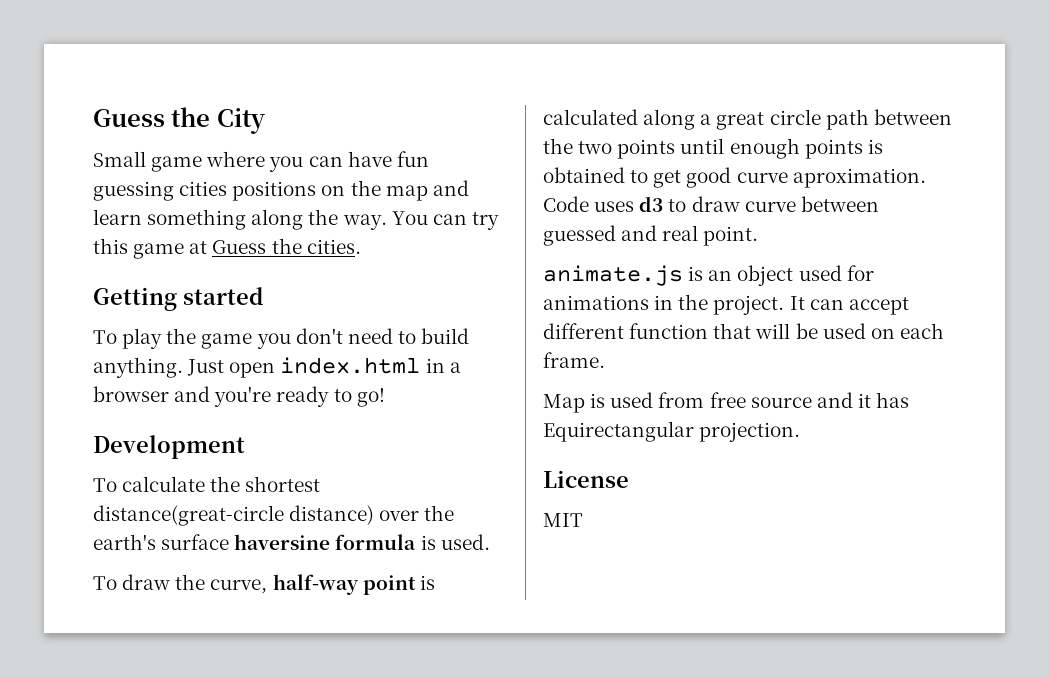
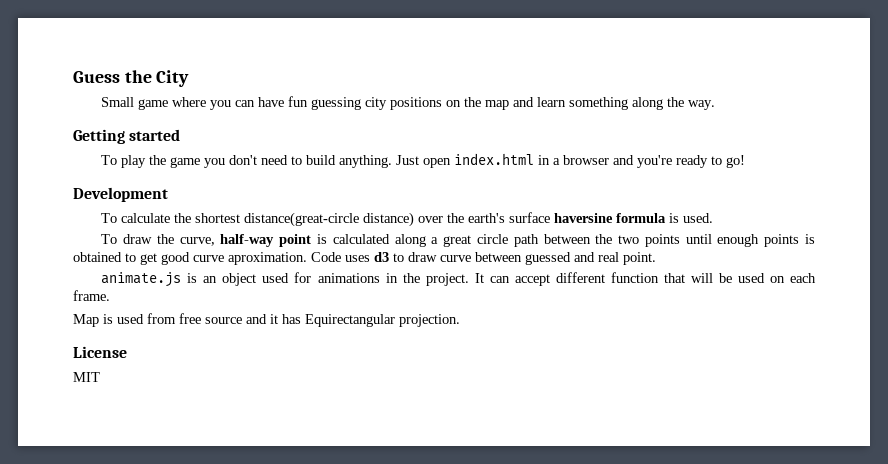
- Small game where you can have fun guessing cities positions on the map and learn something along the way. You can try this game at Guess the cities.
+ Small game where you can have fun guessing city positions on the map and learn something along the way.

